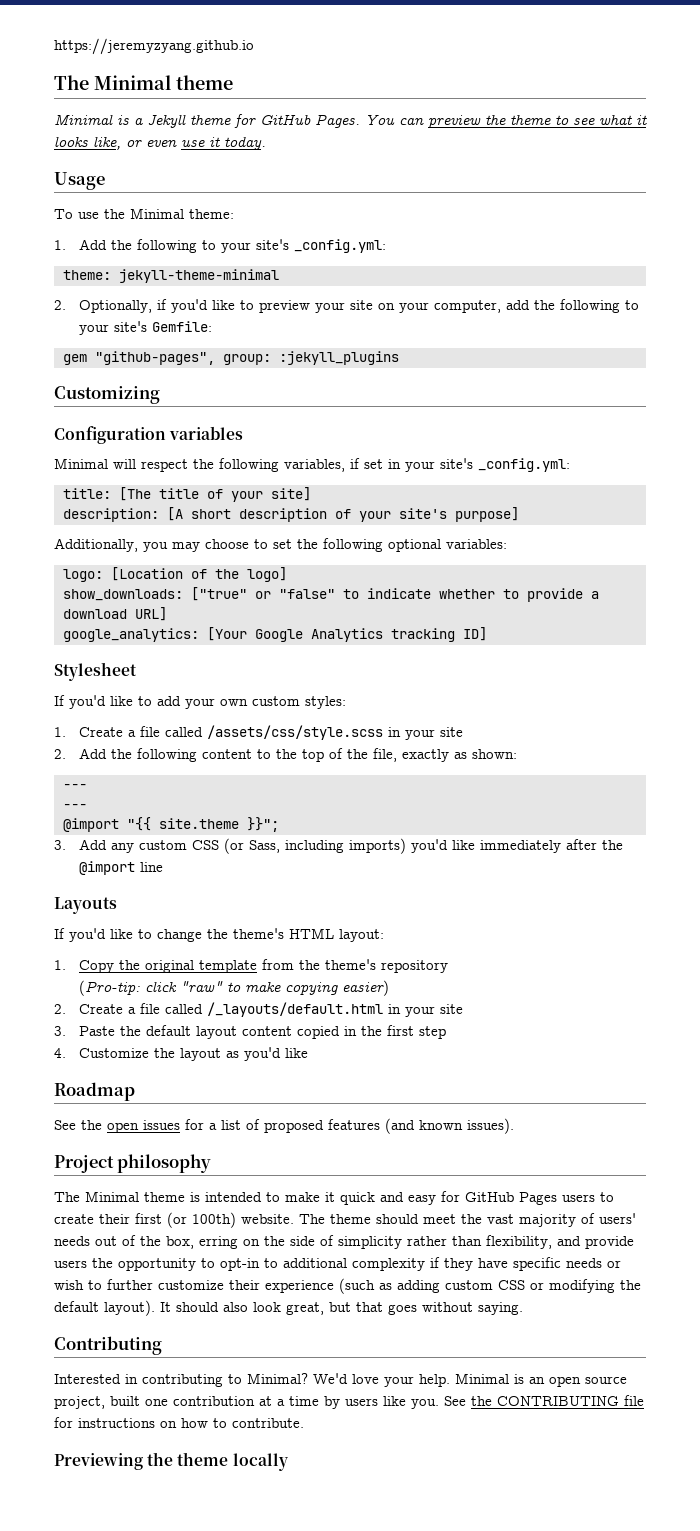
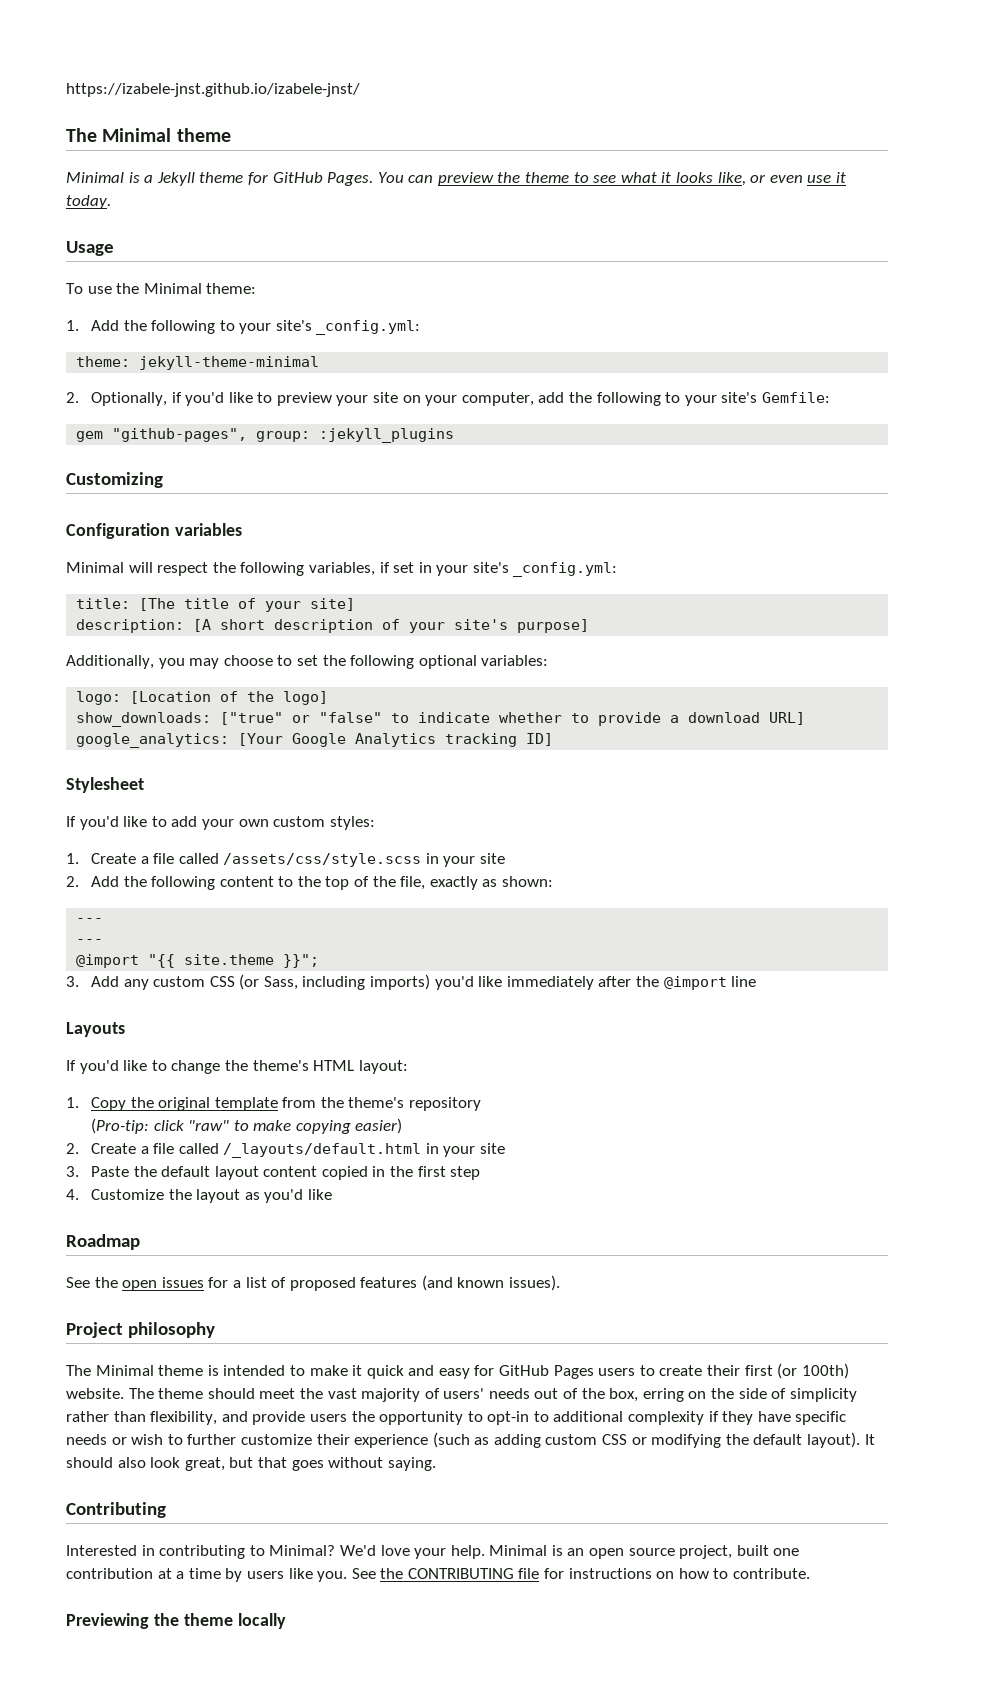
- https://jeremyzyang.github.io
+ https://izabele-jnst.github.io/izabele-jnst/

